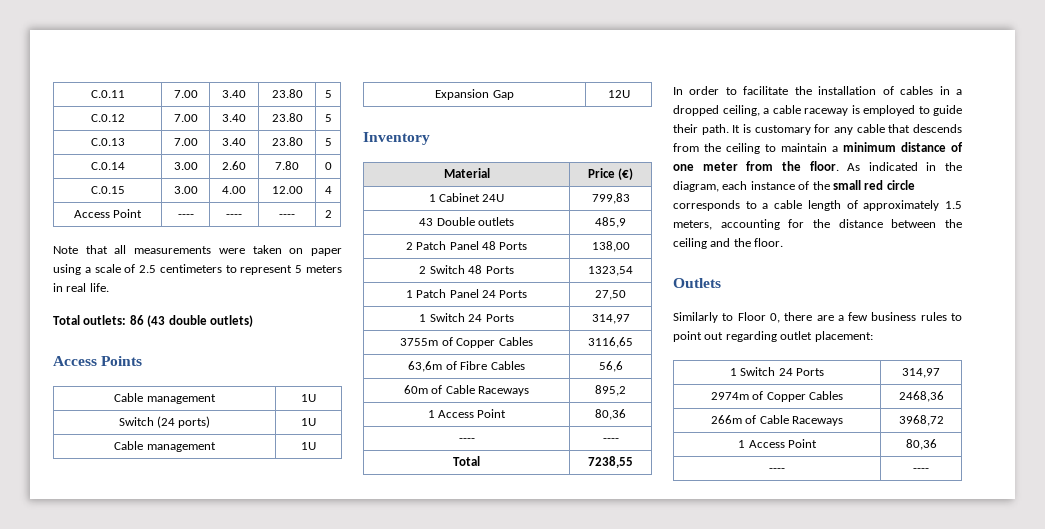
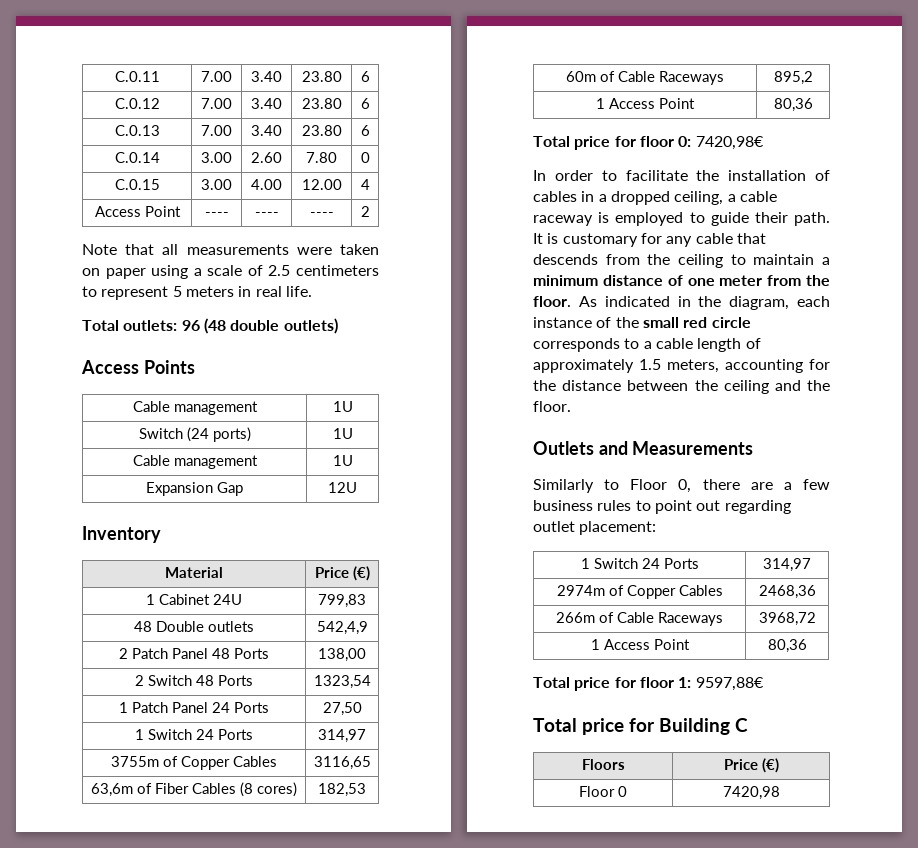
- C.0.11 | 7.00 | 3.40 | 23.80 | 5
+ C.0.11 | 7.00 | 3.40 | 23.80 | 6
- C.0.12 | 7.00 | 3.40 | 23.80 | 5
+ C.0.12 | 7.00 | 3.40 | 23.80 | 6
- C.0.13 | 7.00 | 3.40 | 23.80 | 5
+ C.0.13 | 7.00 | 3.40 | 23.80 | 6
- Total outlets: 86 (43 double outlets)
+ Total outlets: 96 (48 double outlets)
- 43 Double outlets | 485,9
+ 48 Double outlets | 542,4,9
- 63,6m of Fibre Cables | 56,6
+ 63,6m of Fiber Cables (8 cores) | 182,53
  60m of Cable Raceways | 895,2
  1 Access Point | 80,36
- ---- | ----
- Total | 7238,55
+ Total price for floor 0: 7420,98€
- Outlets
+ Outlets and Measurements
  266m of Cable Raceways | 3968,72
  1 Access Point | 80,36
- ---- | ----
+ Total price for floor 1: 9597,88€
+ Total price for Building C
+ Floors | Price (€)
+ Floor 0 | 7420,98

